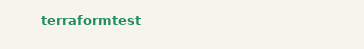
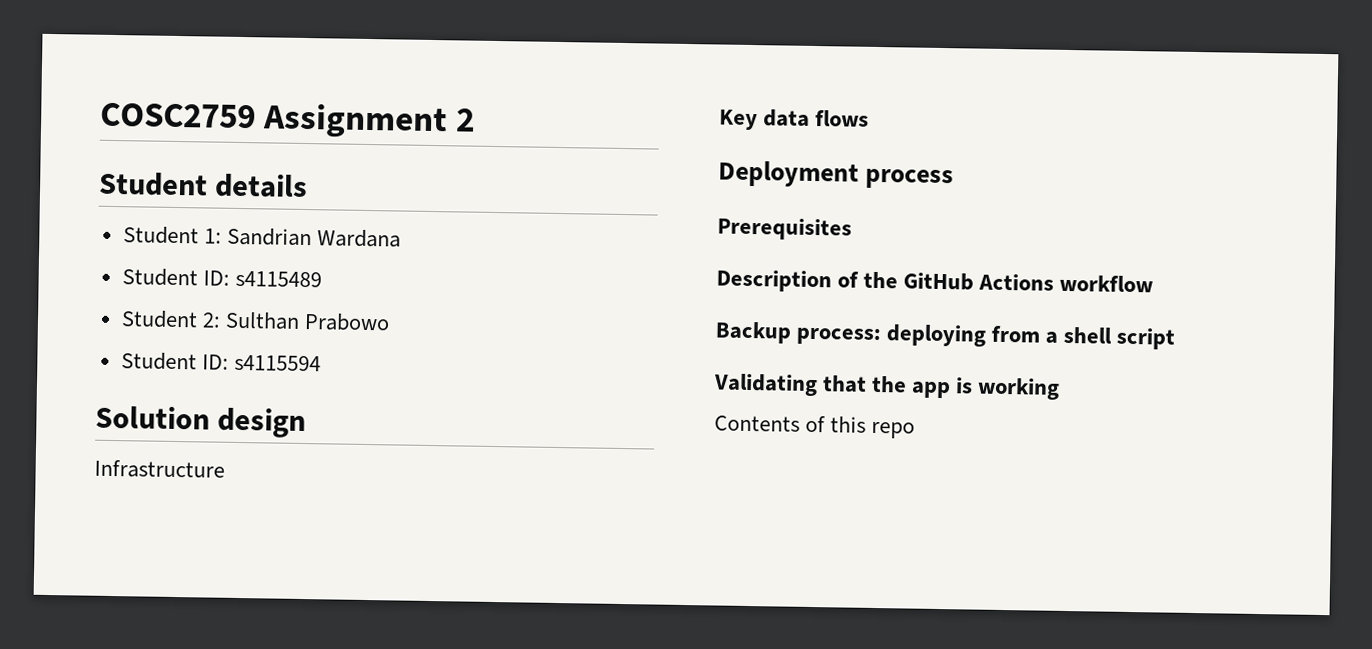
- terraformtest
+ COSC2759 Assignment 2
+ Student details
+ Student 1: Sandrian Wardana
+ Student ID: s4115489
+ Student 2: Sulthan Prabowo
+ Student ID: s4115594
+ Solution design
+ Infrastructure
+ Key data flows
+ Deployment process
+ Prerequisites
+ Description of the GitHub Actions workflow
+ Backup process: deploying from a shell script
+ Validating that the app is working
+ Contents of this repo

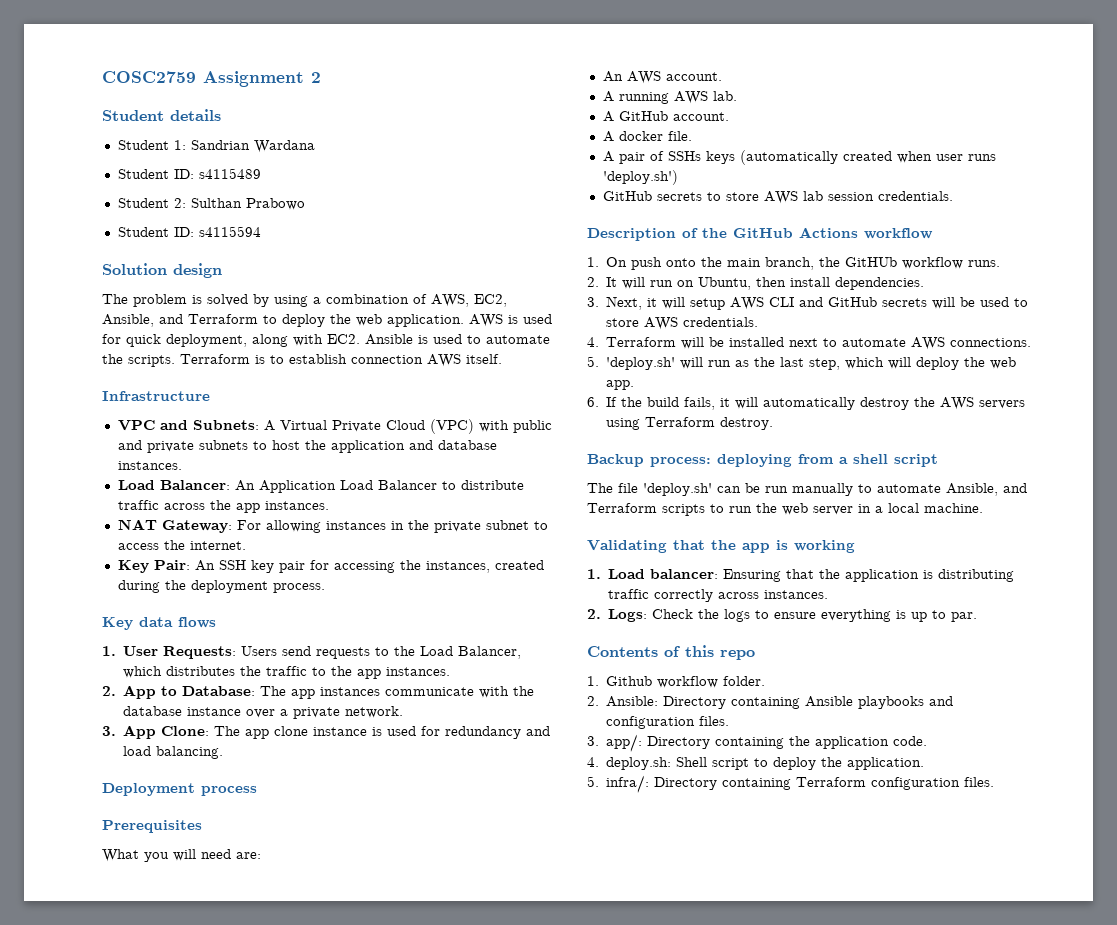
+ The problem is solved by using a combination of AWS, EC2, Ansible, and Terraform to deploy the web application. AWS is used for quick deployment, along with EC2. Ansible is used to automate the scripts. Terraform is to establish connection AWS itself.
  Infrastructure
+ VPC and Subnets: A Virtual Private Cloud (VPC) with public and private subnets to host the application and database instances.
+ Load Balancer: An Application Load Balancer to distribute traffic across the app instances.
+ NAT Gateway: For allowing instances in the private subnet to access the internet.
+ Key Pair: An SSH key pair for accessing the instances, created during the deployment process.
  Key data flows
+ 1. User Requests: Users send requests to the Load Balancer, which distributes the traffic to the app instances.
+ 2. App to Database: The app instances communicate with the database instance over a private network.
+ 3. App Clone: The app clone instance is used for redundancy and load balancing.
  Deployment process
  Prerequisites
+ What you will need are:
+ An AWS account.
+ A running AWS lab.
+ A GitHub account.
+ A docker file.
+ A pair of SSHs keys (automatically created when user runs 'deploy.sh')
+ GitHub secrets to store AWS lab session credentials.
+ 1. On push onto the main branch, the GitHUb workflow runs.
+ 2. It will run on Ubuntu, then install dependencies.
+ 3. Next, it will setup AWS CLI and GitHub secrets will be used to store AWS credentials.
+ 4. Terraform will be installed next to automate AWS connections.
+ 5. 'deploy.sh' will run as the last step, which will deploy the web app.
+ 6. If the build fails, it will automatically destroy the AWS servers using Terraform destroy.
+ The file 'deploy.sh' can be run manually to automate Ansible, and Terraform scripts to run the web server in a local machine.
+ 1. Load balancer: Ensuring that the application is distributing traffic correctly across instances.
+ 2. Logs: Check the logs to ensure everything is up to par.
  Contents of this repo
+ 1. Github workflow folder.
+ 2. Ansible: Directory containing Ansible playbooks and configuration files.
+ 3. app/: Directory containing the application code.
+ 4. deploy.sh: Shell script to deploy the application.
+ 5. infra/: Directory containing Terraform configuration files.

